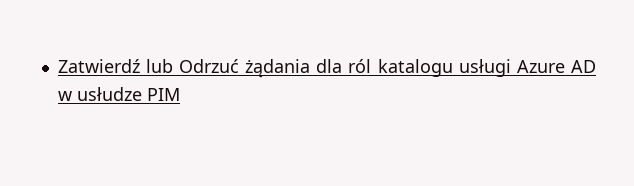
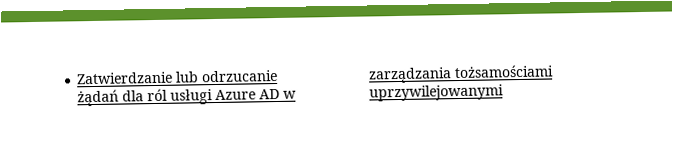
- Zatwierdź lub Odrzuć żądania dla ról katalogu usługi Azure AD w usłudze PIM
+ Zatwierdzanie lub odrzucanie żądań dla ról usługi Azure AD w zarządzania tożsamościami uprzywilejowanymi

